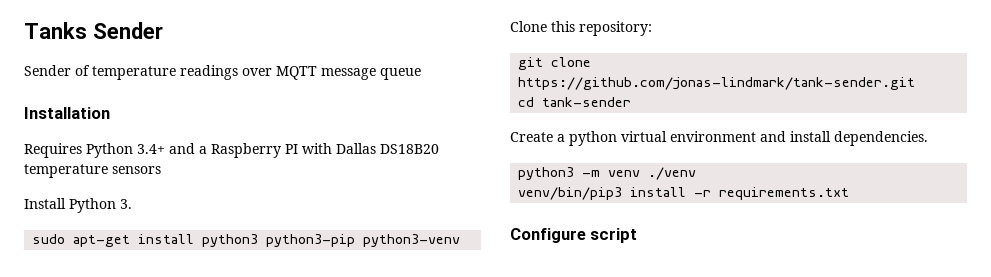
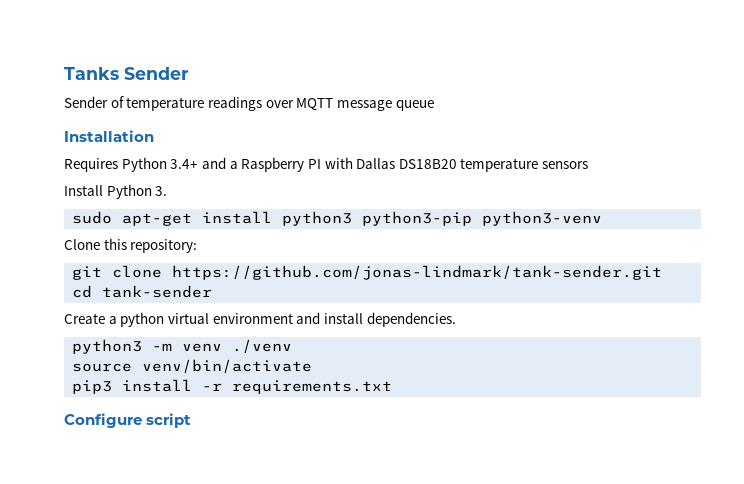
- venv/bin/pip3 install -r requirements.txt
+ source venv/bin/activate
+ pip3 install -r requirements.txt

